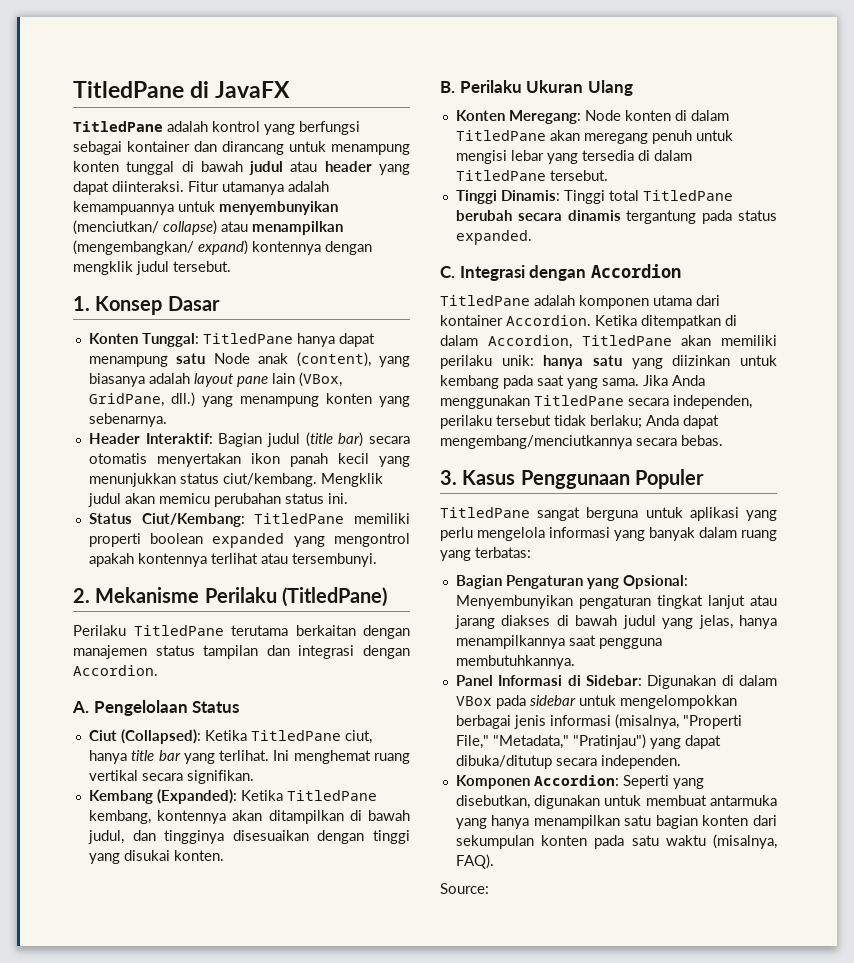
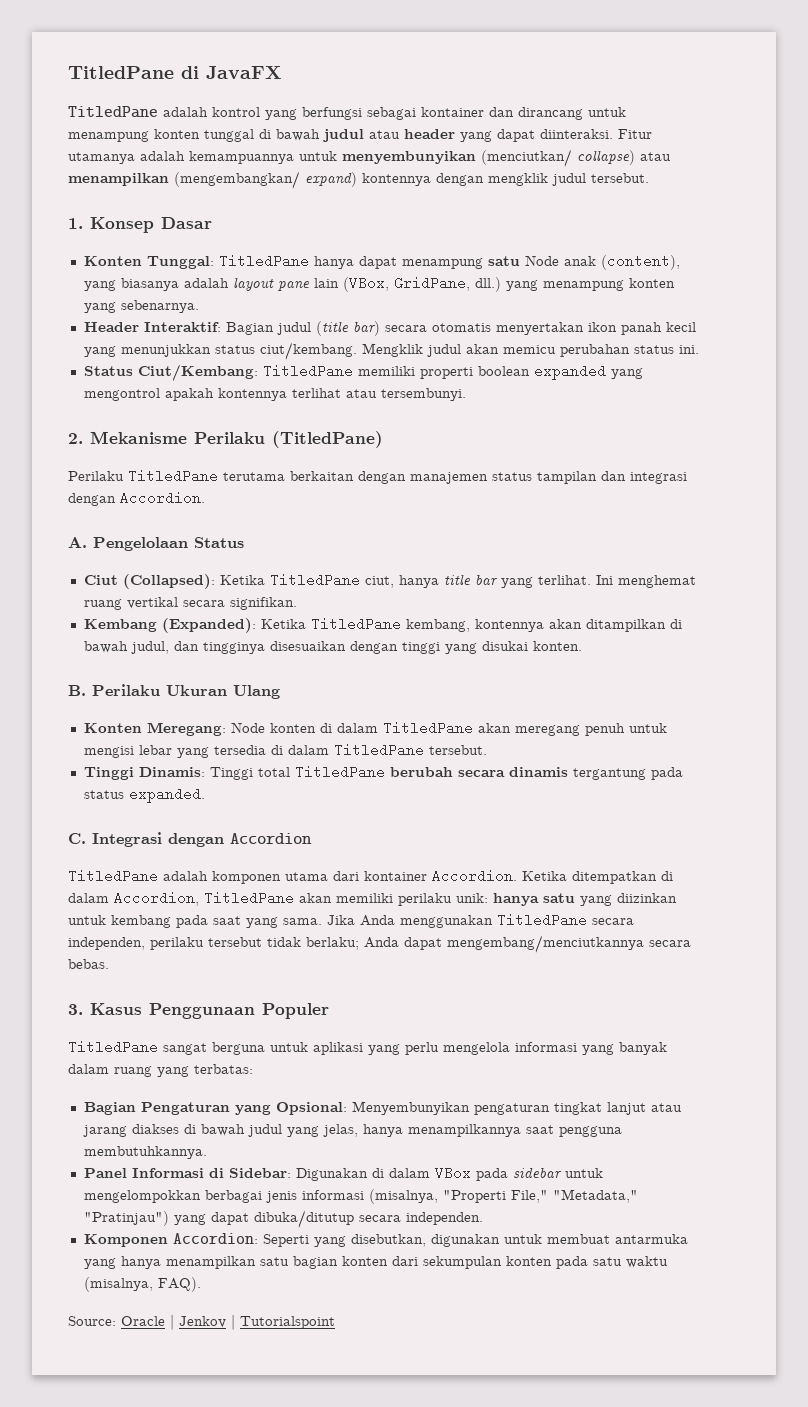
- Source:
+ Source: Oracle | Jenkov | Tutorialspoint

